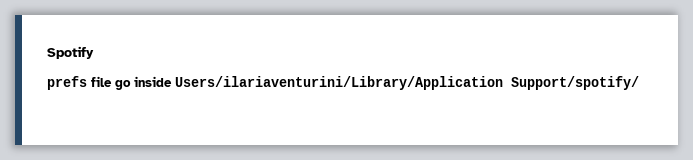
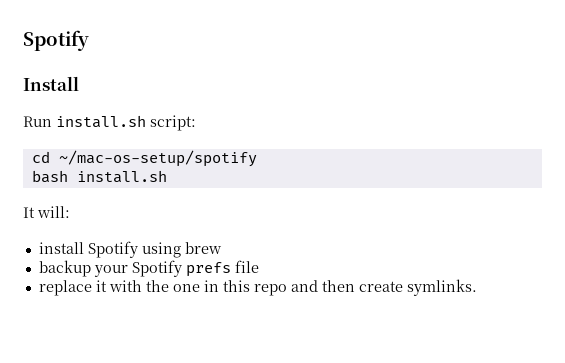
- prefs file go inside Users/ilariaventurini/Library/Application Support/spotify/
+ Install
+ Run install.sh script:
+ cd ~/mac-os-setup/spotify
+ bash install.sh
+ It will:
+ install Spotify using brew
+ backup your Spotify prefs file
+ replace it with the one in this repo and then create symlinks.

